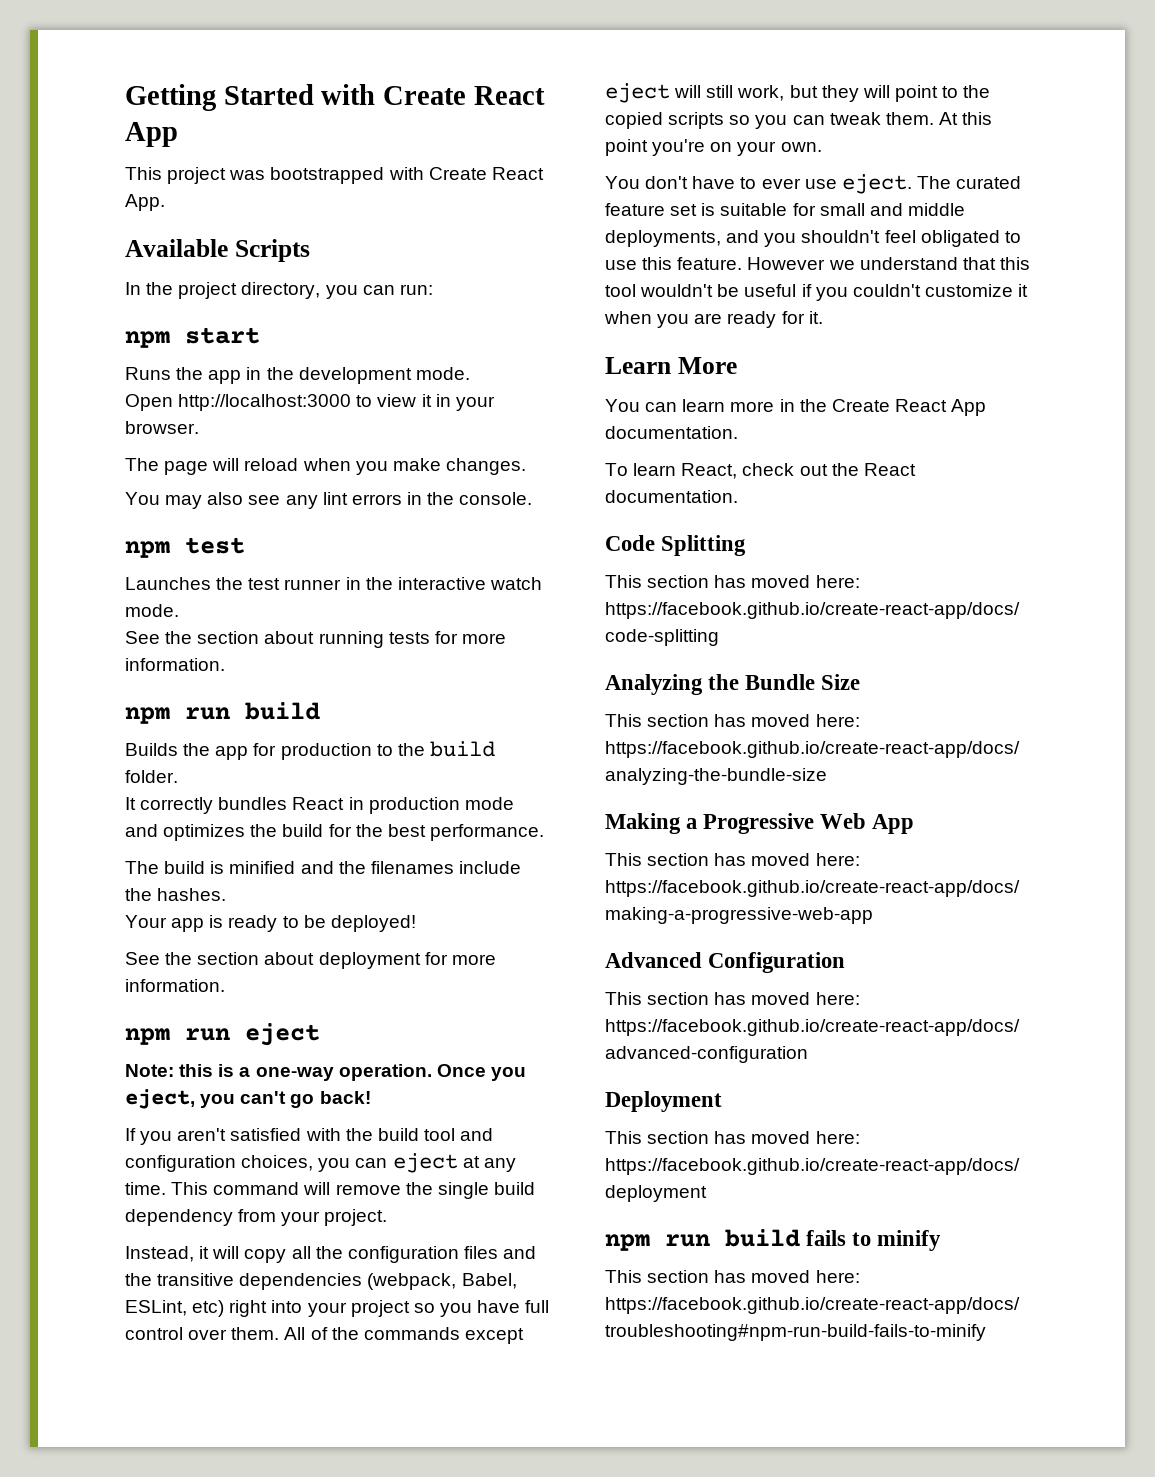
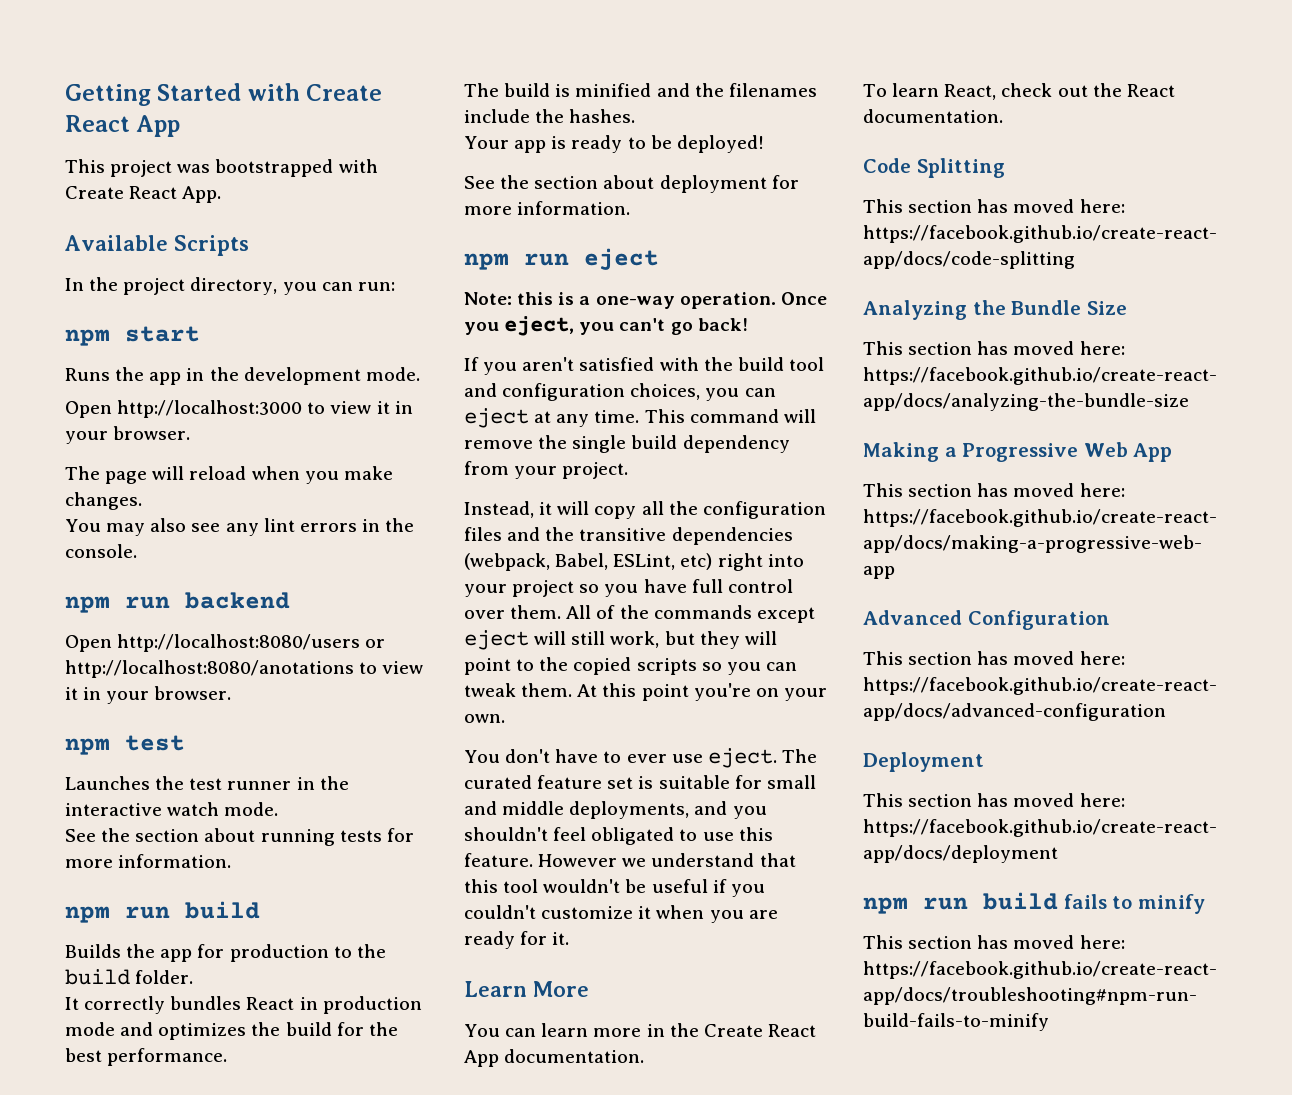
+ npm run backend
+ Open http://localhost:8080/users or http://localhost:8080/anotations to view it in your browser.

